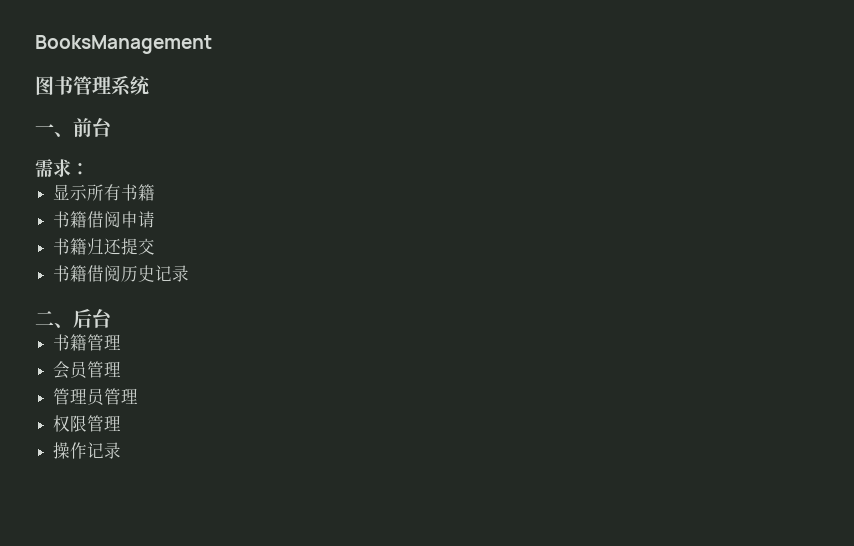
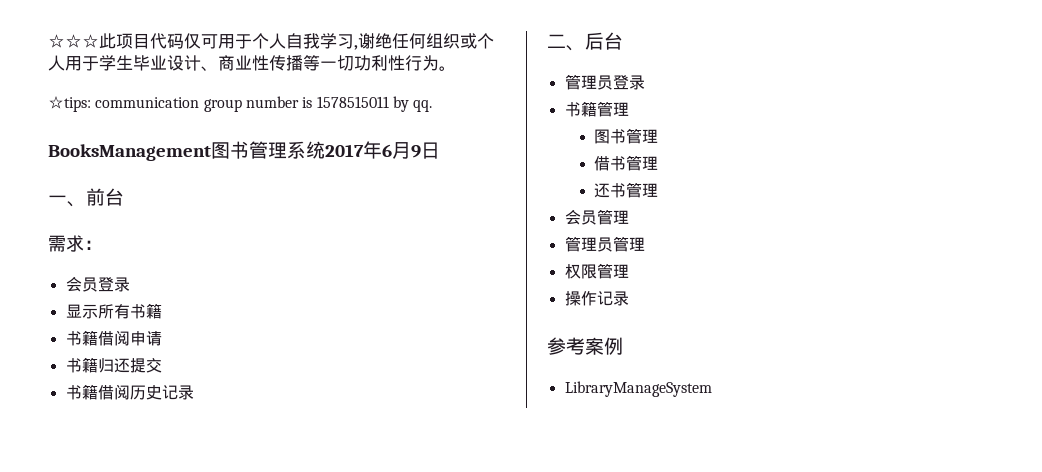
+ ☆☆☆此项目代码仅可用于个人自我学习,谢绝任何组织或个人用于学生毕业设计、商业性传播等一切功利性行为。
+ ☆tips: communication group number is 1578515011 by qq.
- BooksManagement
- 图书管理系统
+ BooksManagement图书管理系统2017年6月9日
+ 会员登录
+ 管理员登录
  书籍管理
+ 图书管理
+ 借书管理
+ 还书管理
+ 参考案例
+ LibraryManageSystem

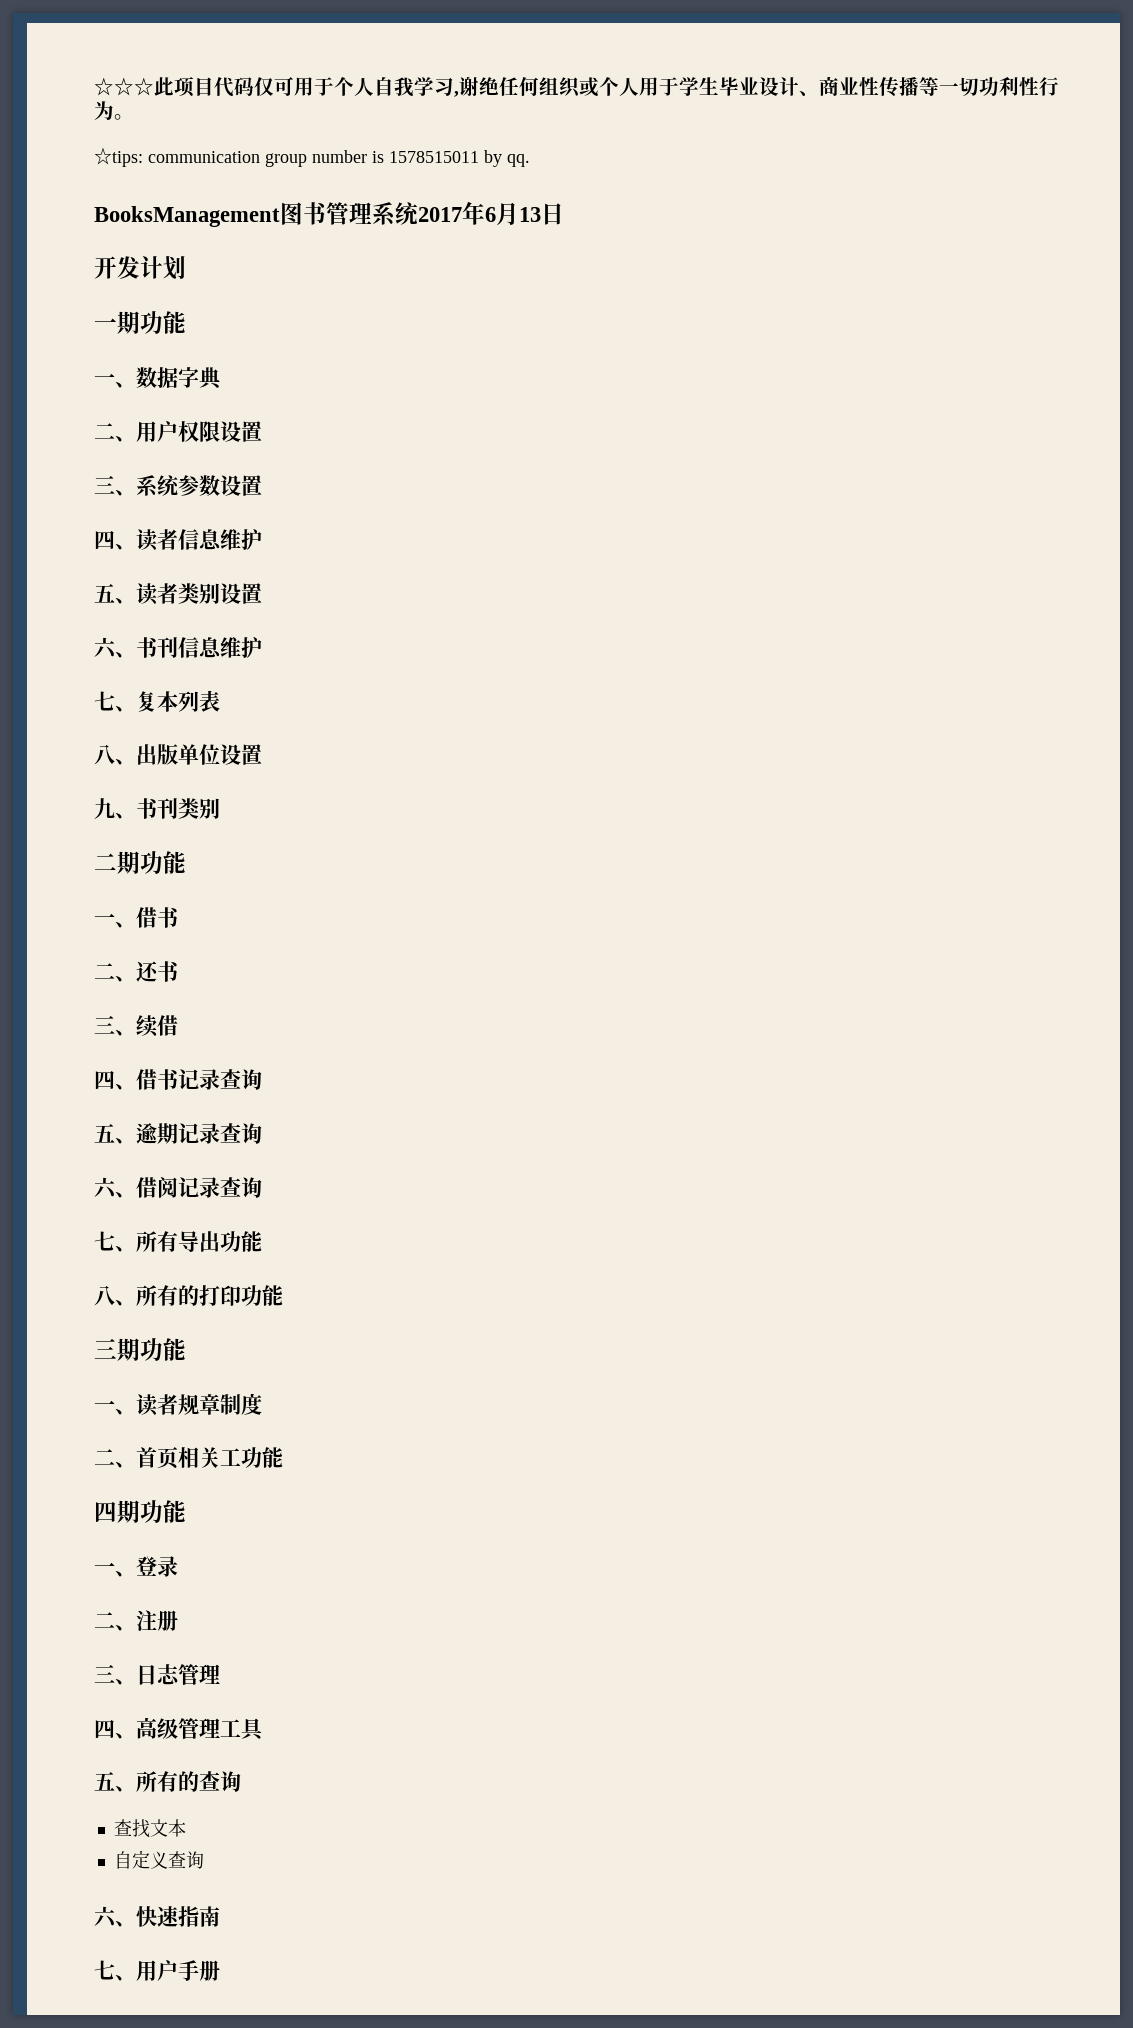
- BooksManagement图书管理系统2017年6月9日
+ BooksManagement图书管理系统2017年6月13日
- 一、前台
- 需求：
- 会员登录
- 显示所有书籍
- 书籍借阅申请
- 书籍归还提交
- 书籍借阅历史记录
- 二、后台
- 管理员登录
- 书籍管理
- 图书管理
- 借书管理
- 还书管理
- 会员管理
- 管理员管理
- 权限管理
- 操作记录
- 参考案例
- LibraryManageSystem
+ 开发计划
+ 一期功能
+ 一、数据字典
+ 二、用户权限设置
+ 三、系统参数设置
+ 四、读者信息维护
+ 五、读者类别设置
+ 六、书刊信息维护
+ 七、复本列表
+ 八、出版单位设置
+ 九、书刊类别
+ 二期功能
+ 一、借书
+ 二、还书
+ 三、续借
+ 四、借书记录查询
+ 五、逾期记录查询
+ 六、借阅记录查询
+ 七、所有导出功能
+ 八、所有的打印功能
+ 三期功能
+ 一、读者规章制度
+ 二、首页相关工功能
+ 四期功能
+ 一、登录
+ 二、注册
+ 三、日志管理
+ 四、高级管理工具
+ 五、所有的查询
+ 查找文本
+ 自定义查询
+ 六、快速指南
+ 七、用户手册

